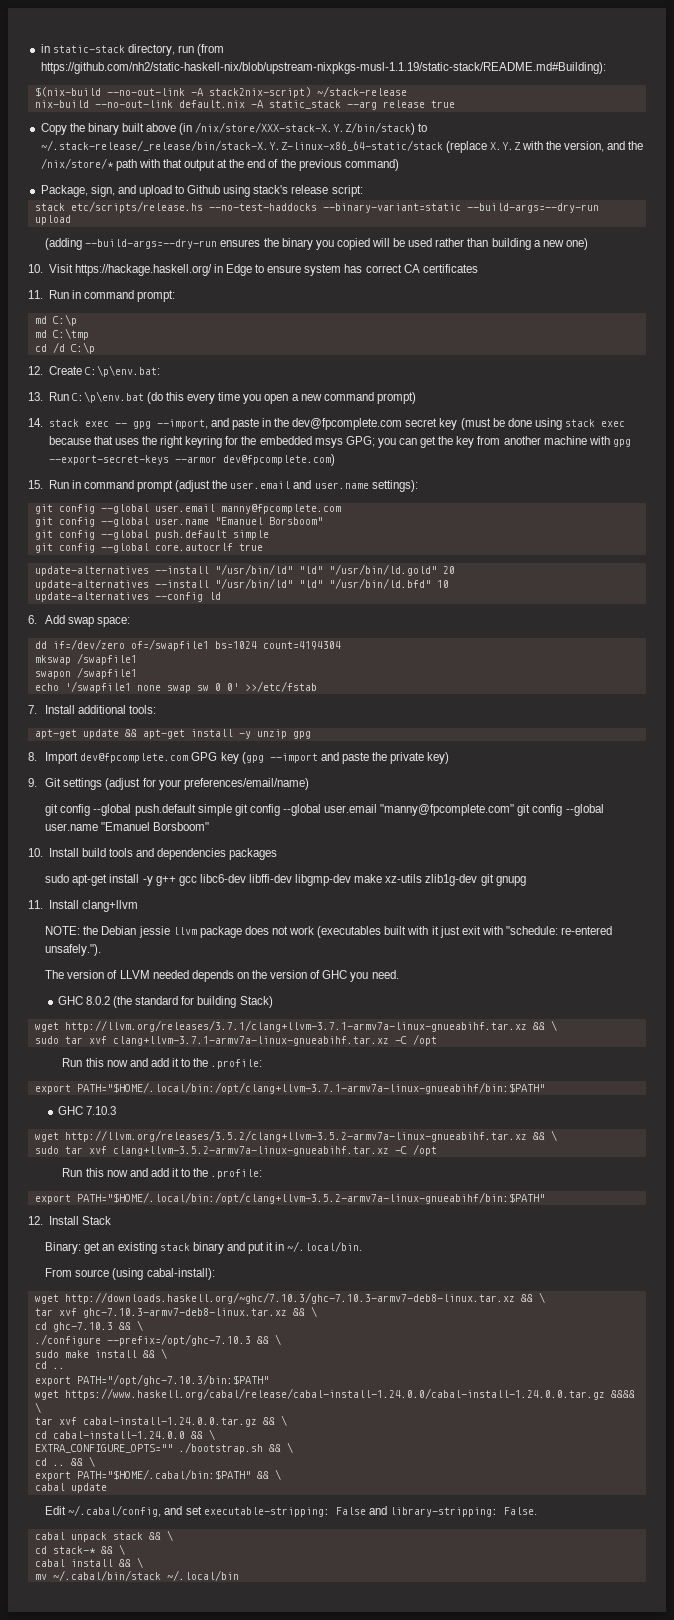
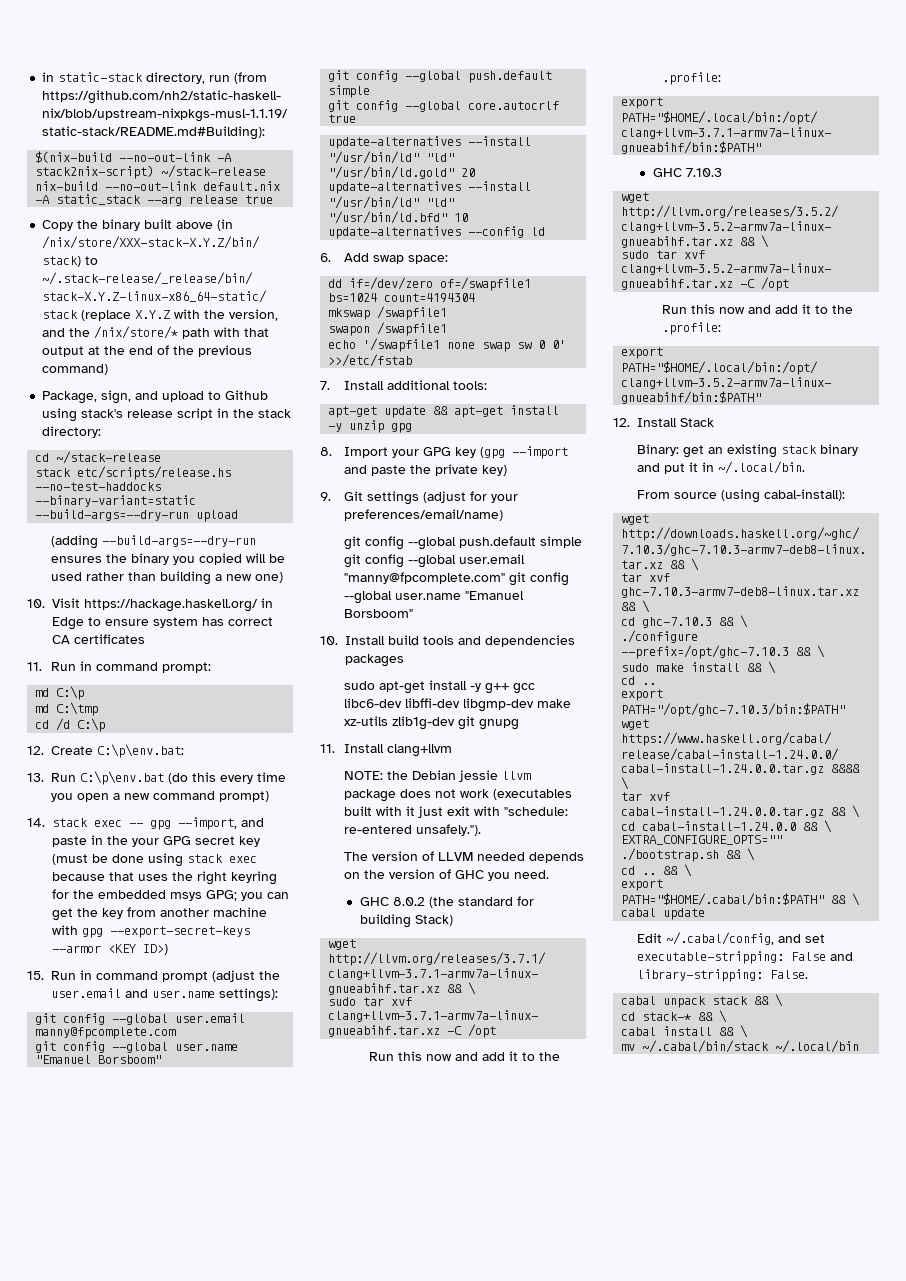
- Package, sign, and upload to Github using stack's release script:
+ Package, sign, and upload to Github using stack's release script in the stack directory:
+ cd ~/stack-release
- 14. stack exec -- gpg --import, and paste in the dev@fpcomplete.com secret key (must be done using stack exec because that uses the right keyring for the embedded msys GPG; you can get the key from another machine with gpg --export-secret-keys --armor dev@fpcomplete.com)
+ 14. stack exec -- gpg --import, and paste in the your GPG secret key (must be done using stack exec because that uses the right keyring for the embedded msys GPG; you can get the key from another machine with gpg --export-secret-keys --armor <KEY ID>)
- 8. Import dev@fpcomplete.com GPG key (gpg --import and paste the private key)
+ 8. Import your GPG key (gpg --import and paste the private key)

